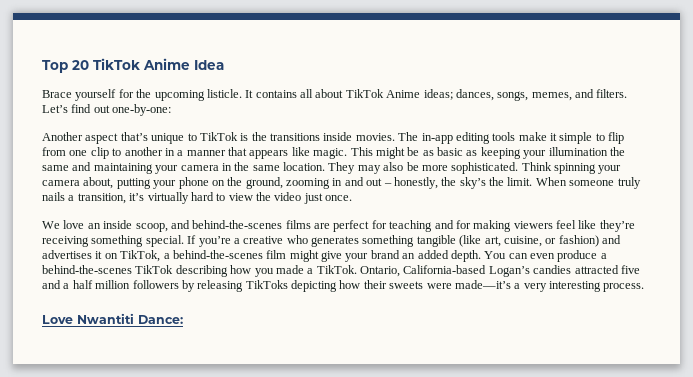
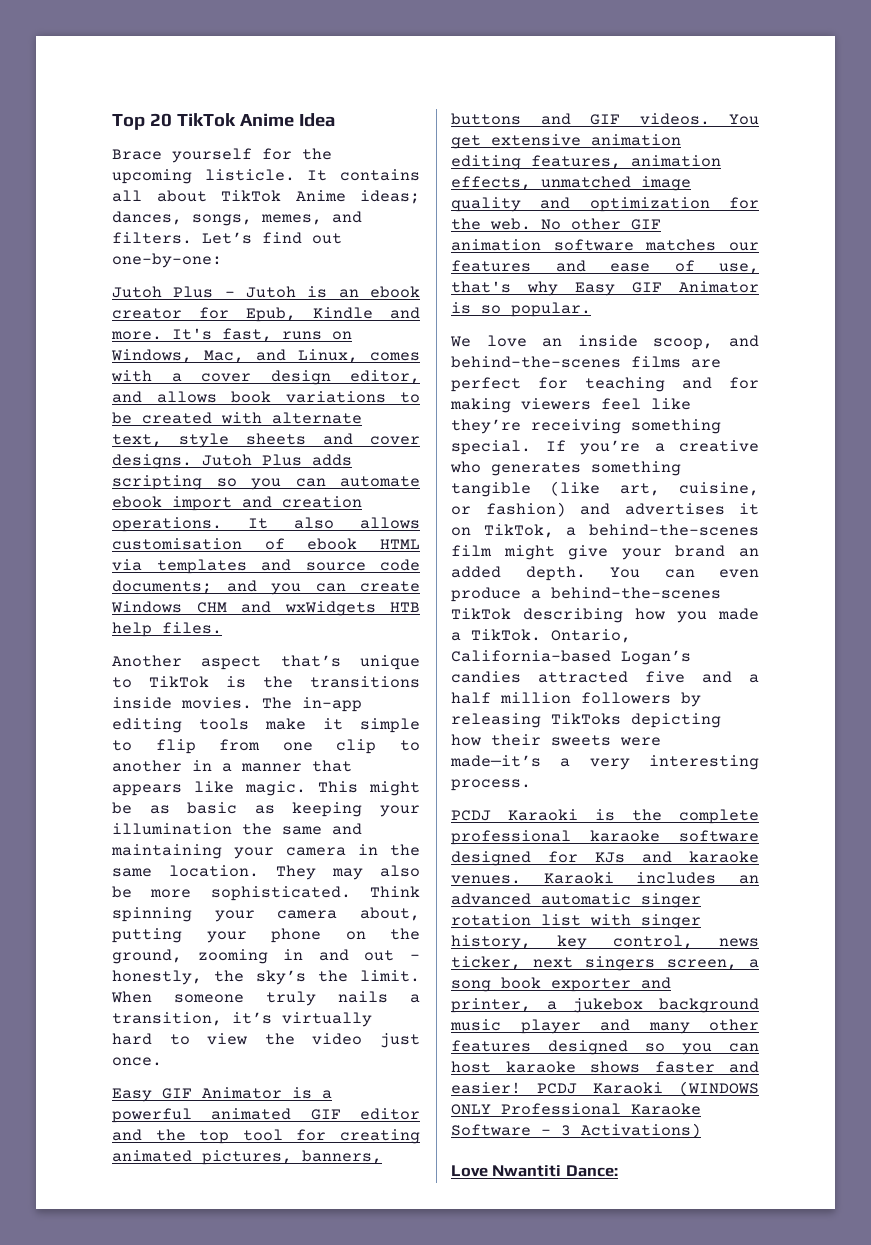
+ Jutoh Plus - Jutoh is an ebook creator for Epub, Kindle and more. It's fast, runs on Windows, Mac, and Linux, comes with a cover design editor, and allows book variations to be created with alternate text, style sheets and cover designs. Jutoh Plus adds scripting so you can automate ebook import and creation operations. It also allows customisation of ebook HTML via templates and source code documents; and you can create Windows CHM and wxWidgets HTB help files.
+ Easy GIF Animator is a powerful animated GIF editor and the top tool for creating animated pictures, banners, buttons and GIF videos. You get extensive animation editing features, animation effects, unmatched image quality and optimization for the web. No other GIF animation software matches our features and ease of use, that's why Easy GIF Animator is so popular.
+ PCDJ Karaoki is the complete professional karaoke software designed for KJs and karaoke venues. Karaoki includes an advanced automatic singer rotation list with singer history, key control, news ticker, next singers screen, a song book exporter and printer, a jukebox background music player and many other features designed so you can host karaoke shows faster and easier! PCDJ Karaoki (WINDOWS ONLY Professional Karaoke Software - 3 Activations)

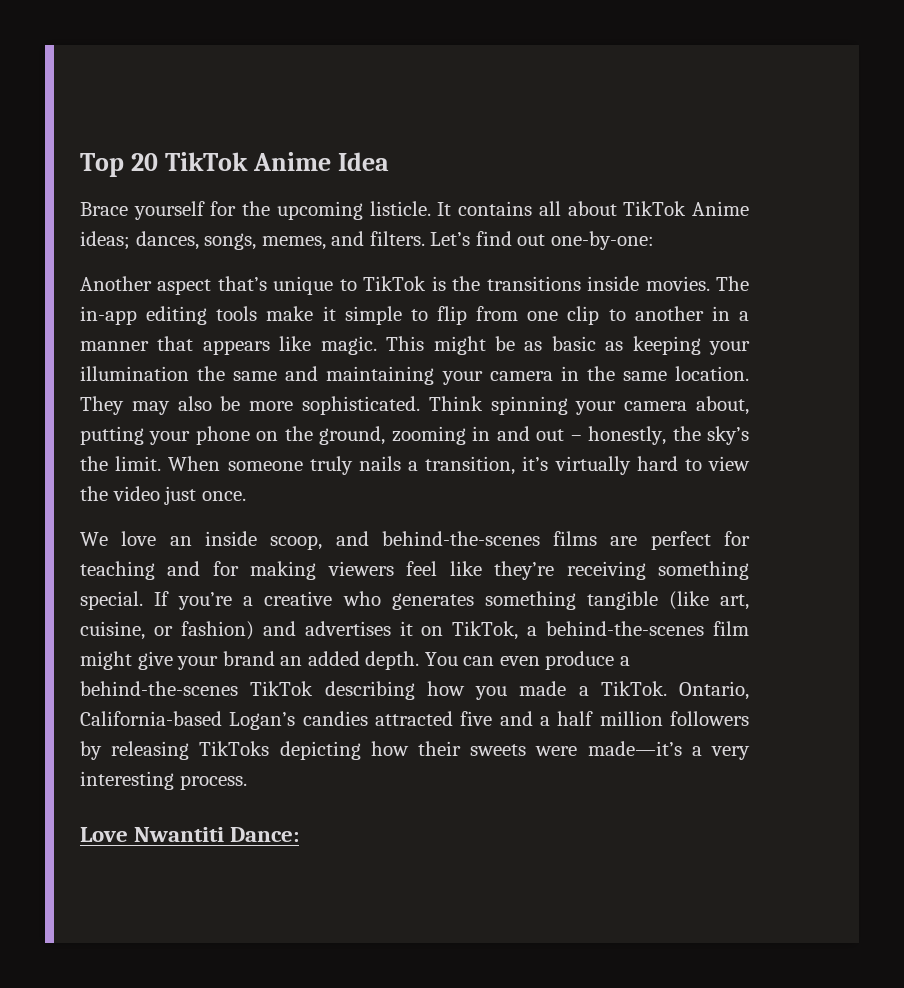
- Jutoh Plus - Jutoh is an ebook creator for Epub, Kindle and more. It's fast, runs on Windows, Mac, and Linux, comes with a cover design editor, and allows book variations to be created with alternate text, style sheets and cover designs. Jutoh Plus adds scripting so you can automate ebook import and creation operations. It also allows customisation of ebook HTML via templates and source code documents; and you can create Windows CHM and wxWidgets HTB help files.
- Easy GIF Animator is a powerful animated GIF editor and the top tool for creating animated pictures, banners, buttons and GIF videos. You get extensive animation editing features, animation effects, unmatched image quality and optimization for the web. No other GIF animation software matches our features and ease of use, that's why Easy GIF Animator is so popular.
- PCDJ Karaoki is the complete professional karaoke software designed for KJs and karaoke venues. Karaoki includes an advanced automatic singer rotation list with singer history, key control, news ticker, next singers screen, a song book exporter and printer, a jukebox background music player and many other features designed so you can host karaoke shows faster and easier! PCDJ Karaoki (WINDOWS ONLY Professional Karaoke Software - 3 Activations)

